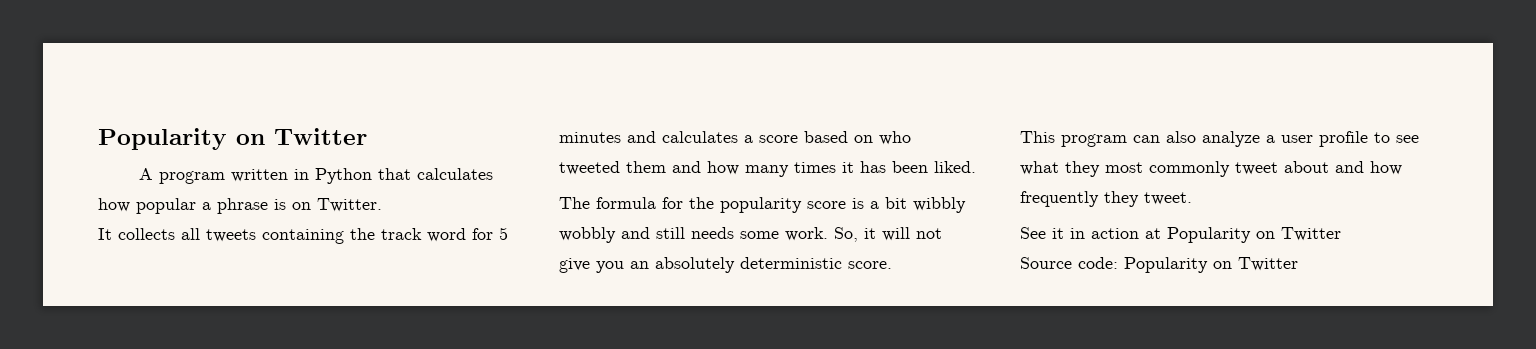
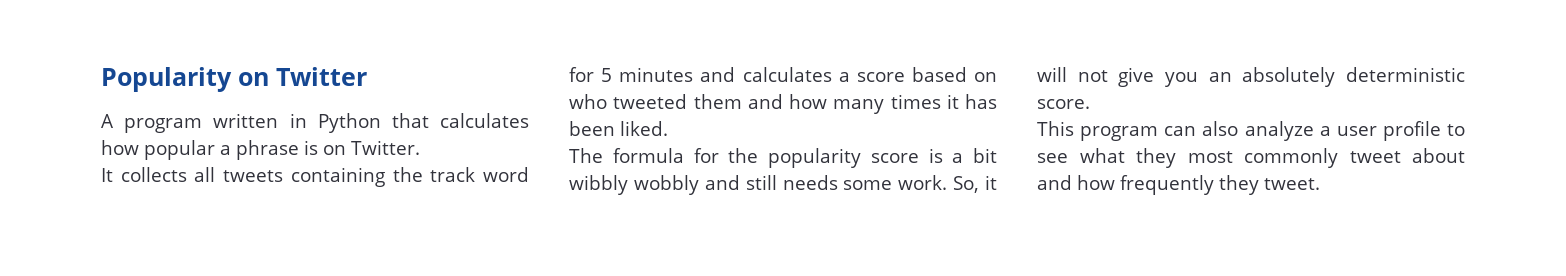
- See it in action at Popularity on Twitter
- Source code: Popularity on Twitter

